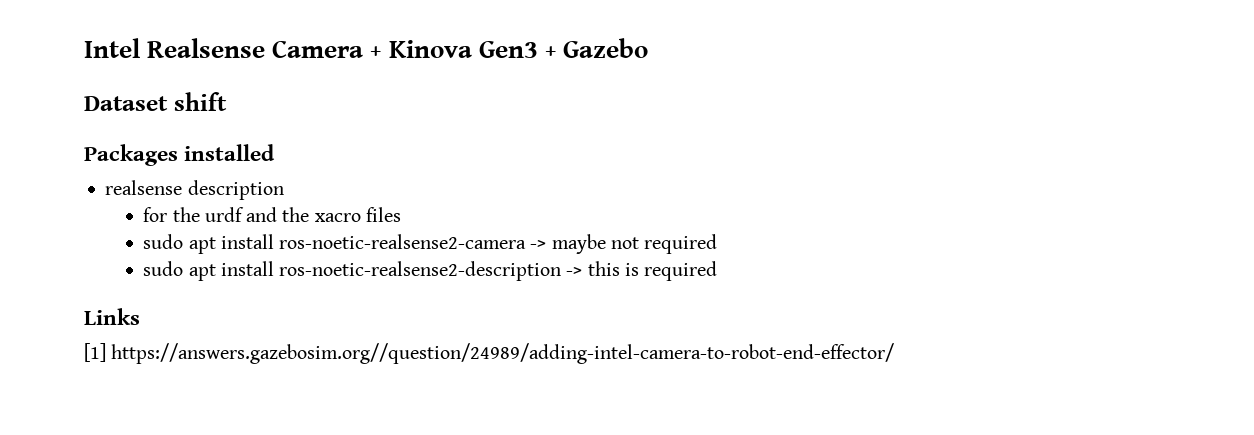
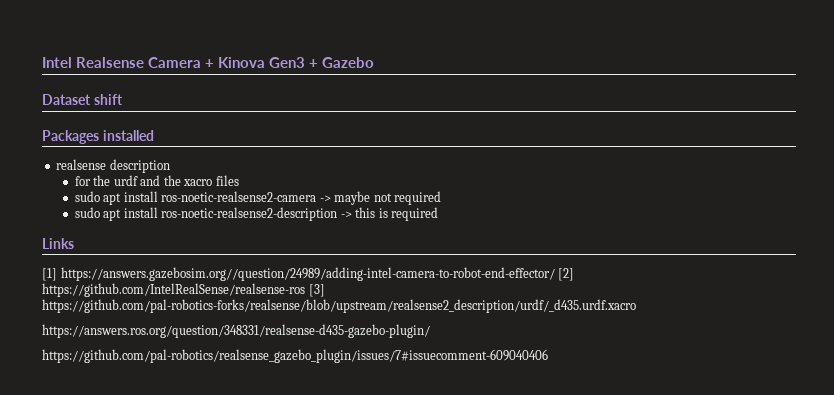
- [1] https://answers.gazebosim.org//question/24989/adding-intel-camera-to-robot-end-effector/
+ [1] https://answers.gazebosim.org//question/24989/adding-intel-camera-to-robot-end-effector/ [2] https://github.com/IntelRealSense/realsense-ros [3] https://github.com/pal-robotics-forks/realsense/blob/upstream/realsense2_description/urdf/_d435.urdf.xacro
+ https://answers.ros.org/question/348331/realsense-d435-gazebo-plugin/
+ https://github.com/pal-robotics/realsense_gazebo_plugin/issues/7#issuecomment-609040406

